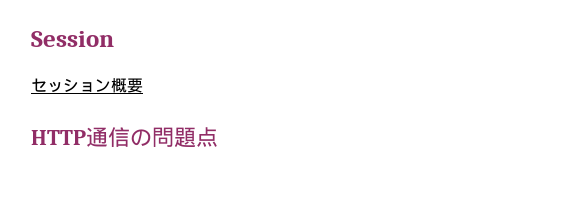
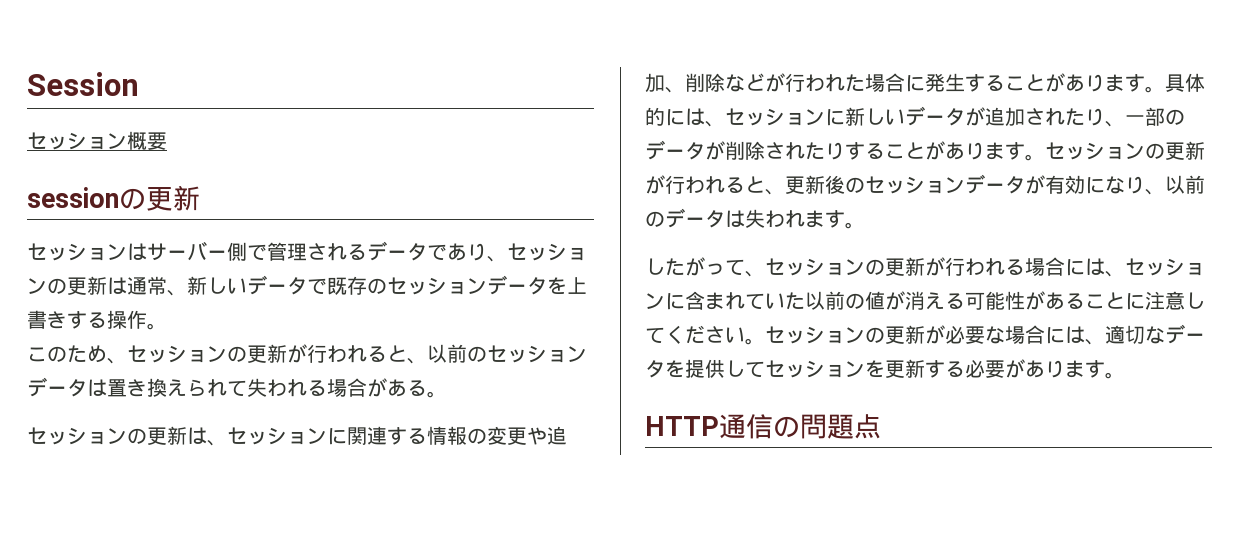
+ sessionの更新
+ セッションはサーバー側で管理されるデータであり、セッションの更新は通常、新しいデータで既存のセッションデータを上書きする操作。
+ このため、セッションの更新が行われると、以前のセッションデータは置き換えられて失われる場合がある。
+ セッションの更新は、セッションに関連する情報の変更や追加、削除などが行われた場合に発生することがあります。具体的には、セッションに新しいデータが追加されたり、一部のデータが削除されたりすることがあります。セッションの更新が行われると、更新後のセッションデータが有効になり、以前のデータは失われます。
+ したがって、セッションの更新が行われる場合には、セッションに含まれていた以前の値が消える可能性があることに注意してください。セッションの更新が必要な場合には、適切なデータを提供してセッションを更新する必要があります。

